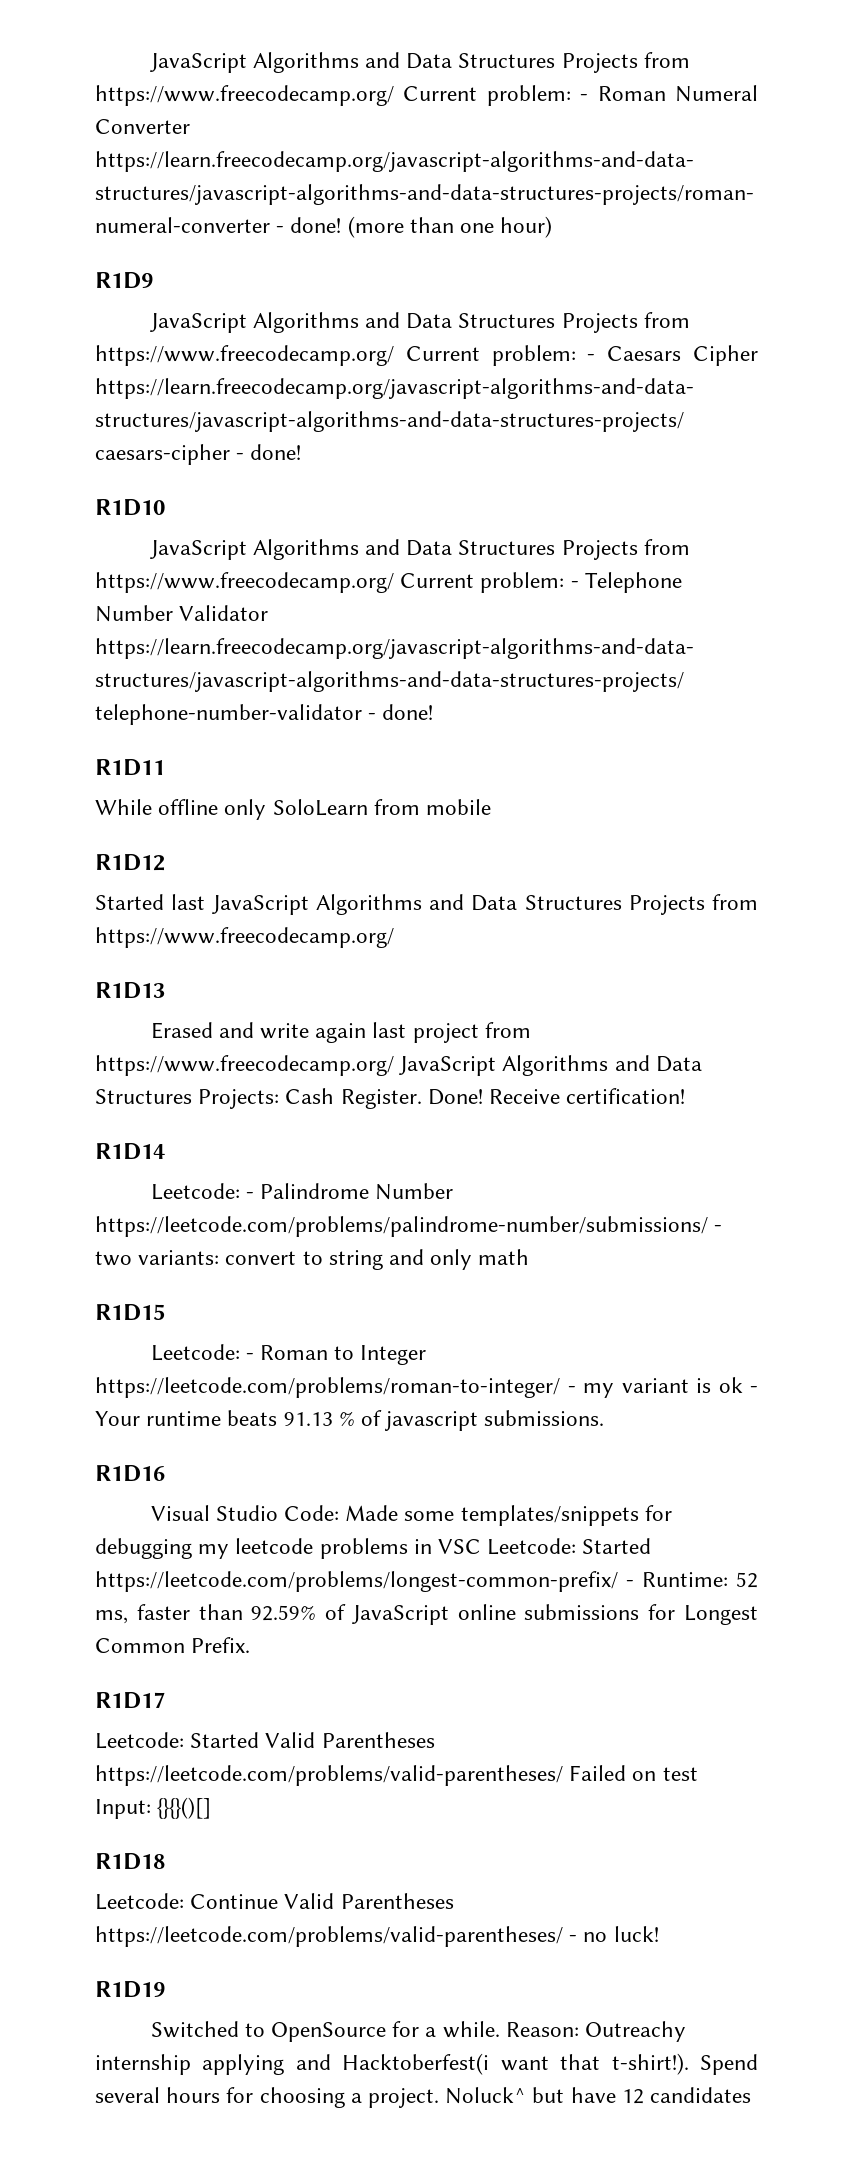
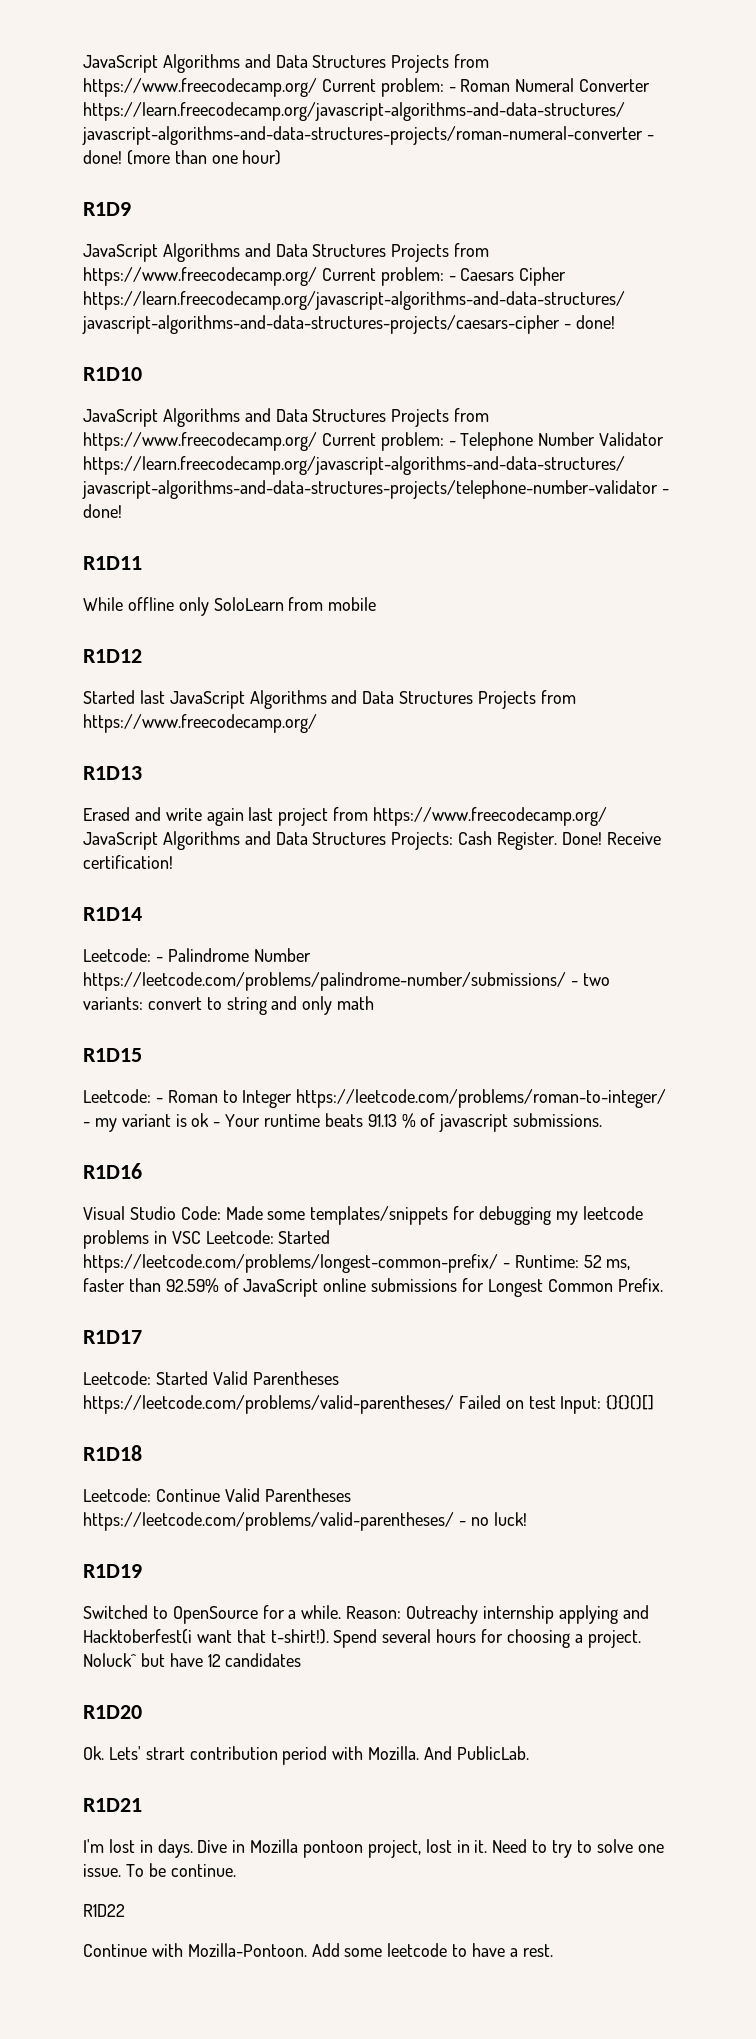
+ R1D20
+ Ok. Lets' strart contribution period with Mozilla. And PublicLab.
+ R1D21
+ I'm lost in days. Dive in Mozilla pontoon project, lost in it. Need to try to solve one issue. To be continue.
+ R1D22
+ Continue with Mozilla-Pontoon. Add some leetcode to have a rest.

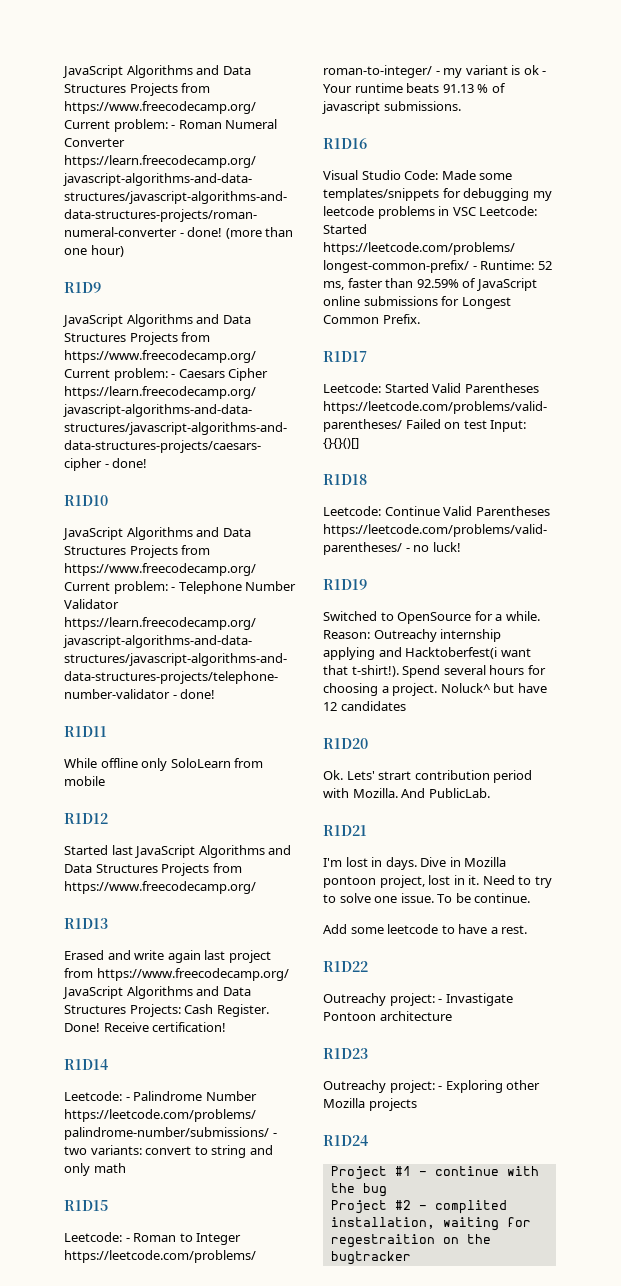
- R1D22
- Continue with Mozilla-Pontoon.
+ R1D22
+ Outreachy project: - Invastigate Pontoon architecture
+ R1D23
+ Outreachy project: - Exploring other Mozilla projects
+ R1D24
+ Project #1 - continue with the bug
+ Project #2 - complited installation, waiting for regestraition on the bugtracker

